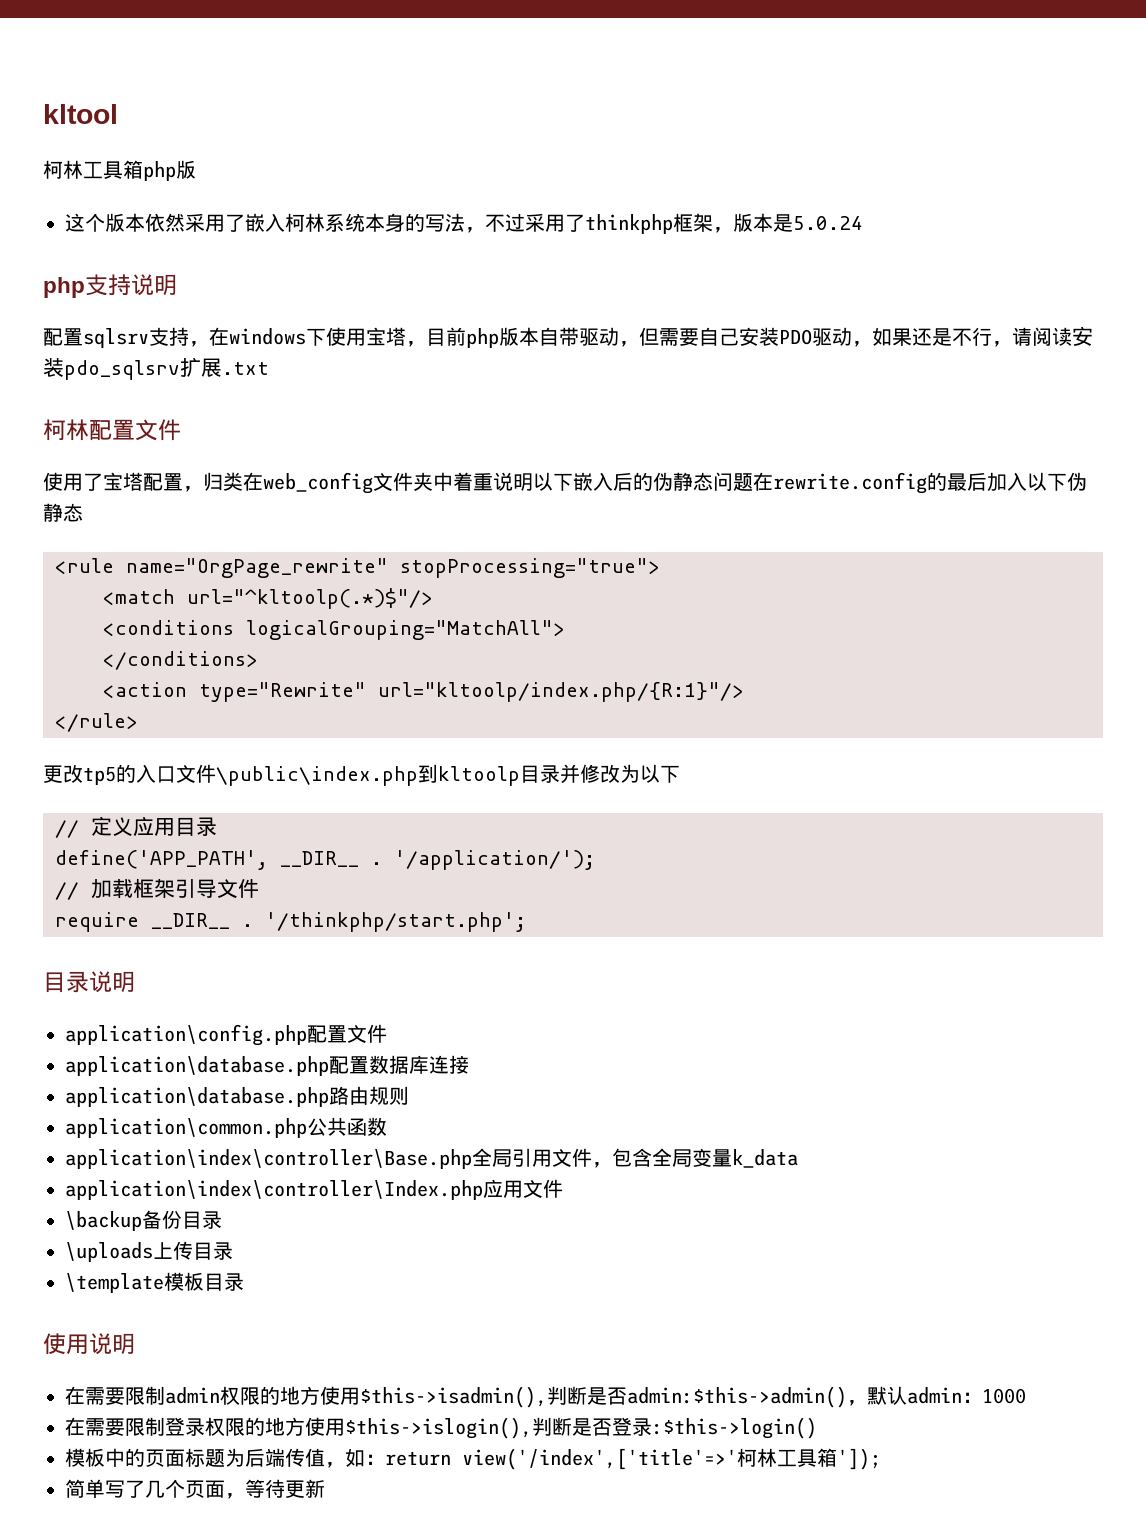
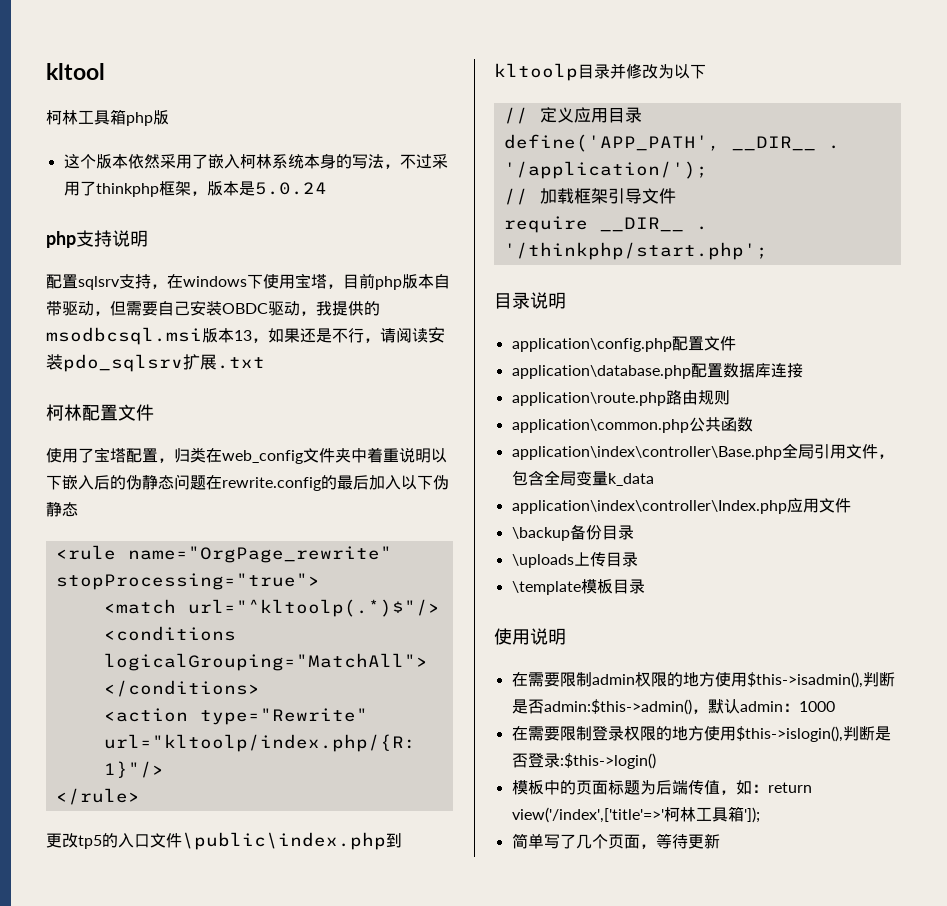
- 配置sqlsrv支持，在windows下使用宝塔，目前php版本自带驱动，但需要自己安装PDO驱动，如果还是不行，请阅读安装pdo_sqlsrv扩展.txt
+ 配置sqlsrv支持，在windows下使用宝塔，目前php版本自带驱动，但需要自己安装OBDC驱动，我提供的msodbcsql.msi版本13，如果还是不行，请阅读安装pdo_sqlsrv扩展.txt
- application\database.php路由规则
+ application\route.php路由规则

